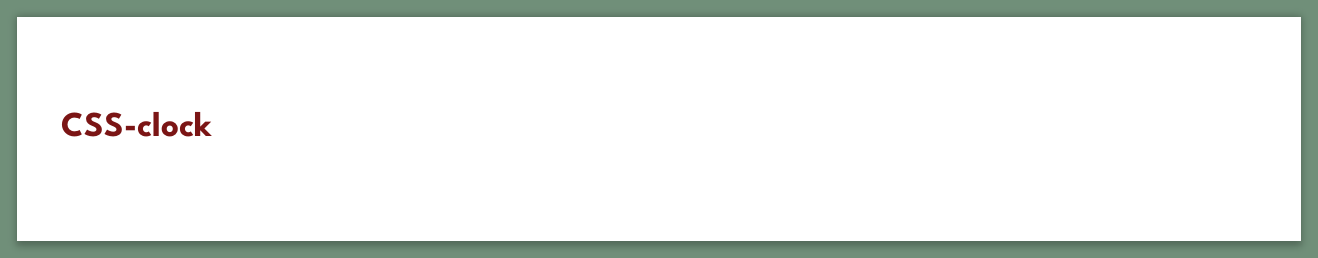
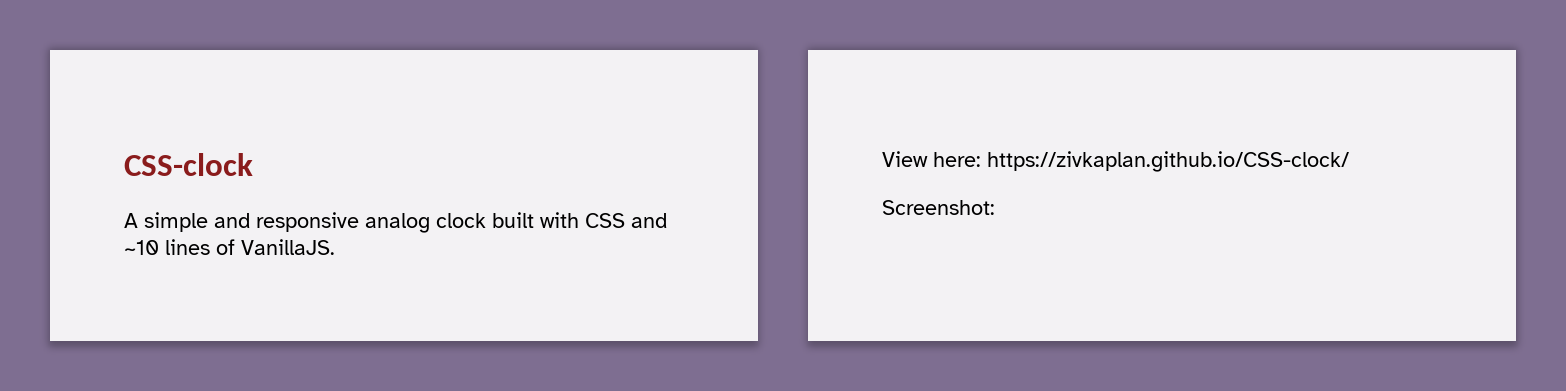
+ A simple and responsive analog clock built with CSS and ~10 lines of VanillaJS.
+ View here: https://zivkaplan.github.io/CSS-clock/
+ Screenshot:

